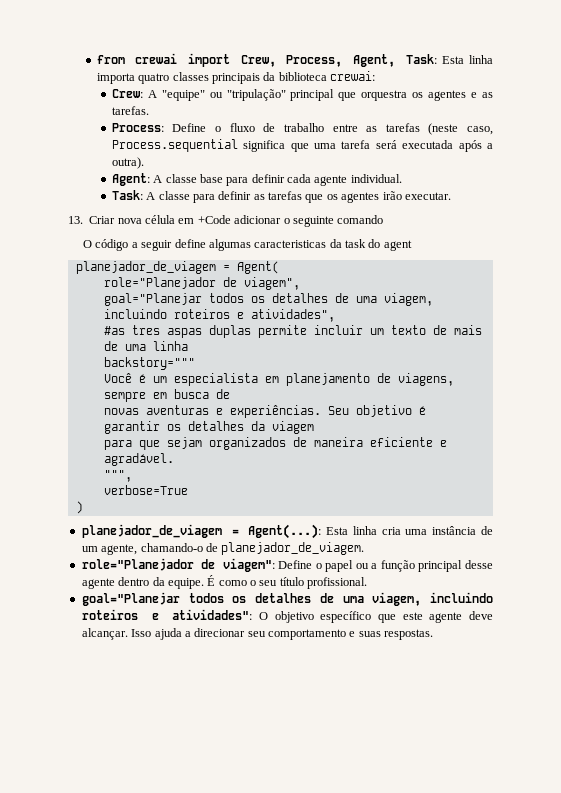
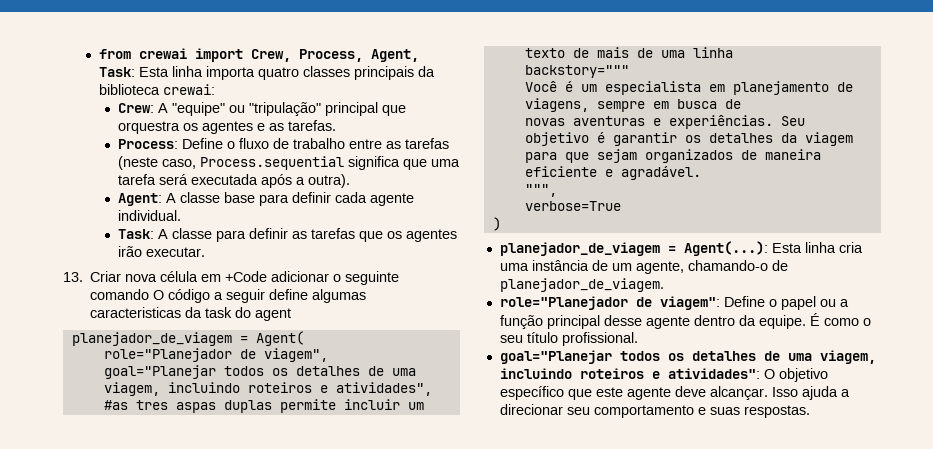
- 13. Criar nova célula em +Code adicionar o seguinte comando
- O código a seguir define algumas caracteristicas da task do agent
+ 13. Criar nova célula em +Code adicionar o seguinte comando O código a seguir define algumas caracteristicas da task do agent

